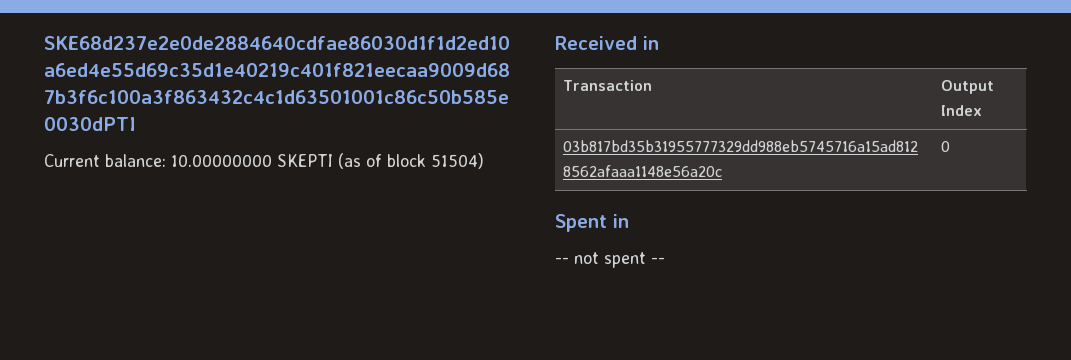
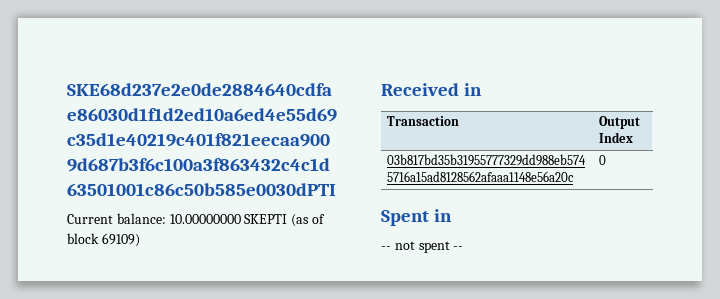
- Current balance: 10.00000000 SKEPTI (as of block 51504)
+ Current balance: 10.00000000 SKEPTI (as of block 69109)

